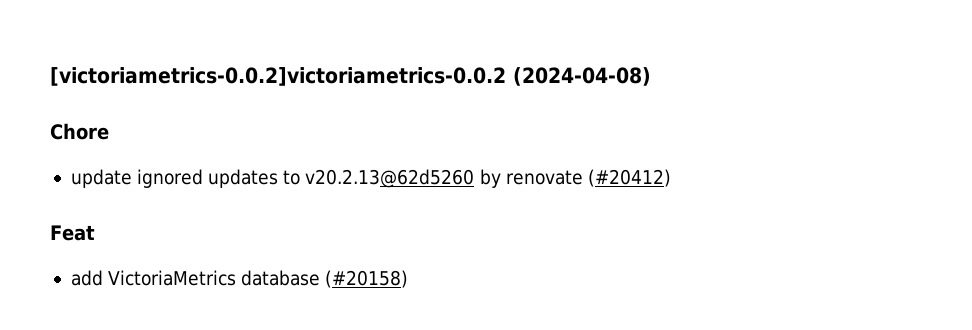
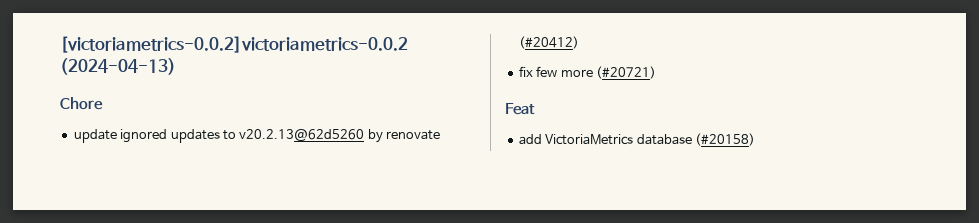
- [victoriametrics-0.0.2]victoriametrics-0.0.2 (2024-04-08)
+ [victoriametrics-0.0.2]victoriametrics-0.0.2 (2024-04-13)
+ fix few more (#20721)

